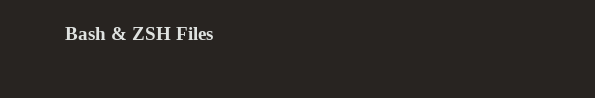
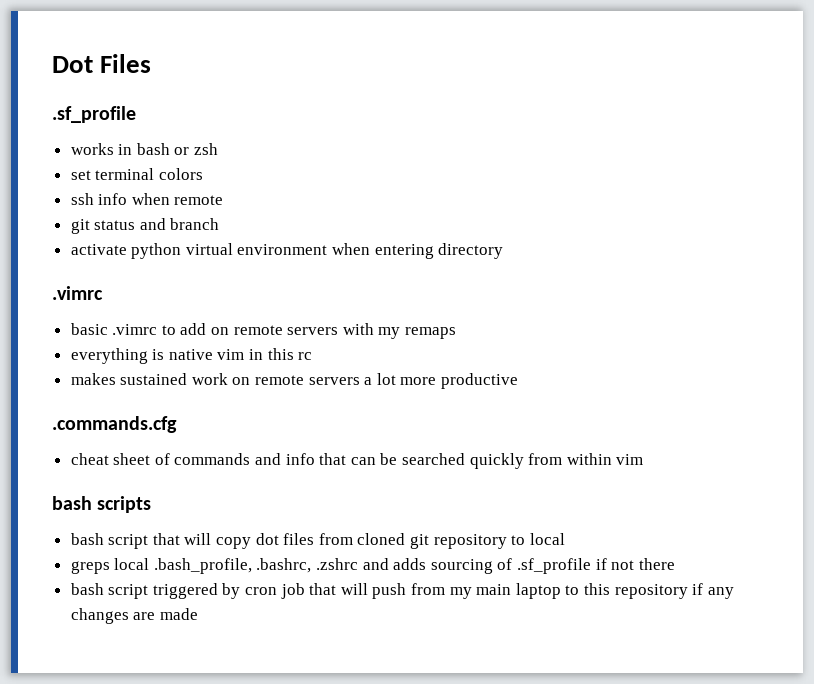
- Bash & ZSH Files
+ Dot Files
+ .sf_profile
+ works in bash or zsh
+ set terminal colors
+ ssh info when remote
+ git status and branch
+ activate python virtual environment when entering directory
+ .vimrc
+ basic .vimrc to add on remote servers with my remaps
+ everything is native vim in this rc
+ makes sustained work on remote servers a lot more productive
+ .commands.cfg
+ cheat sheet of commands and info that can be searched quickly from within vim
+ bash scripts
+ bash script that will copy dot files from cloned git repository to local
+ greps local .bash_profile, .bashrc, .zshrc and adds sourcing of .sf_profile if not there
+ bash script triggered by cron job that will push from my main laptop to this repository if any changes are made

